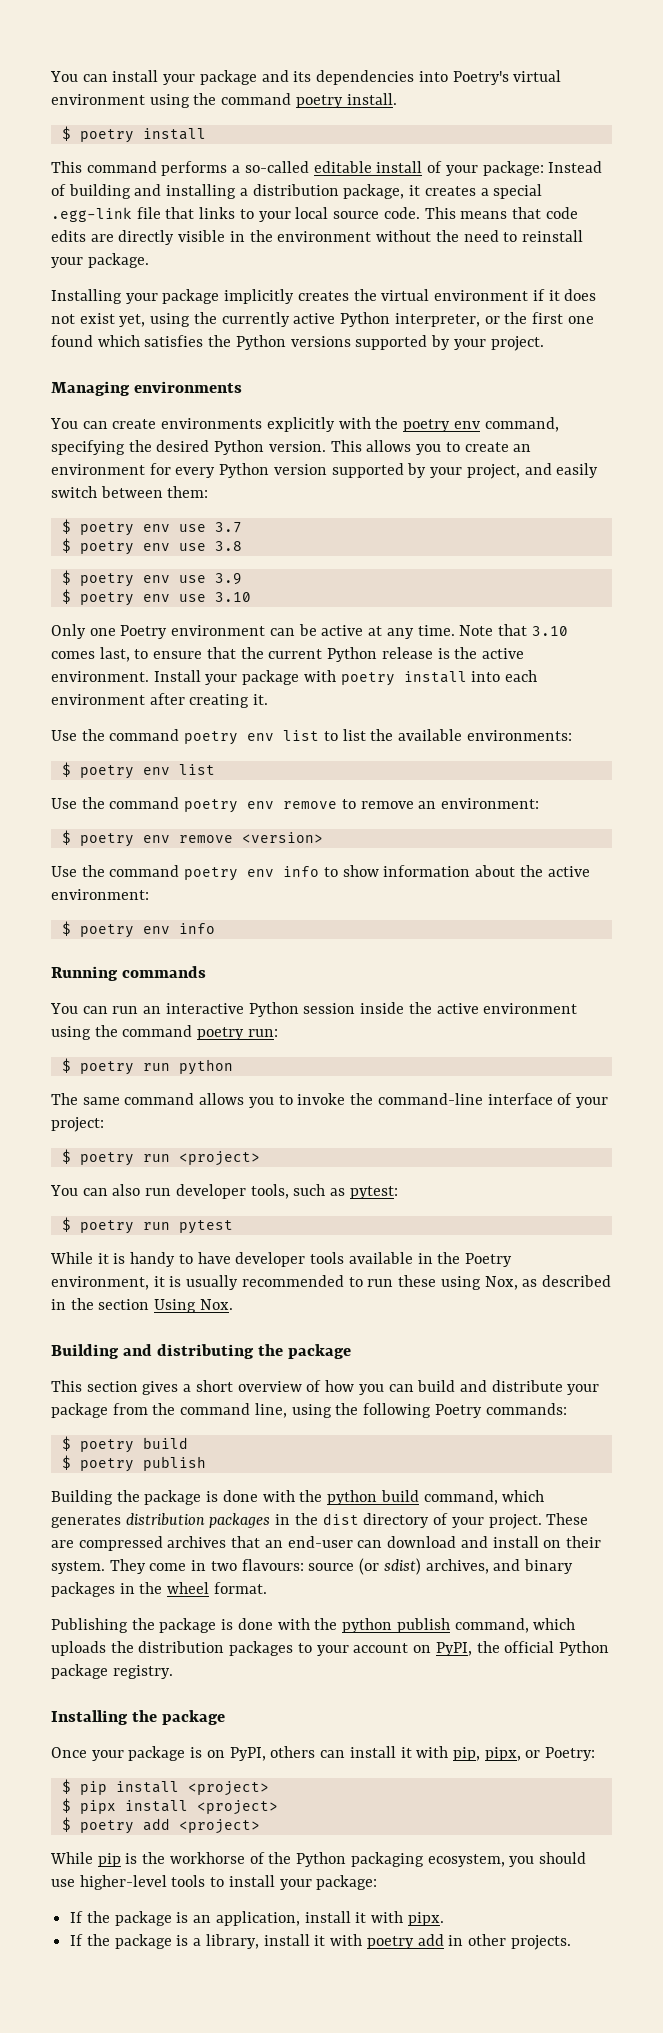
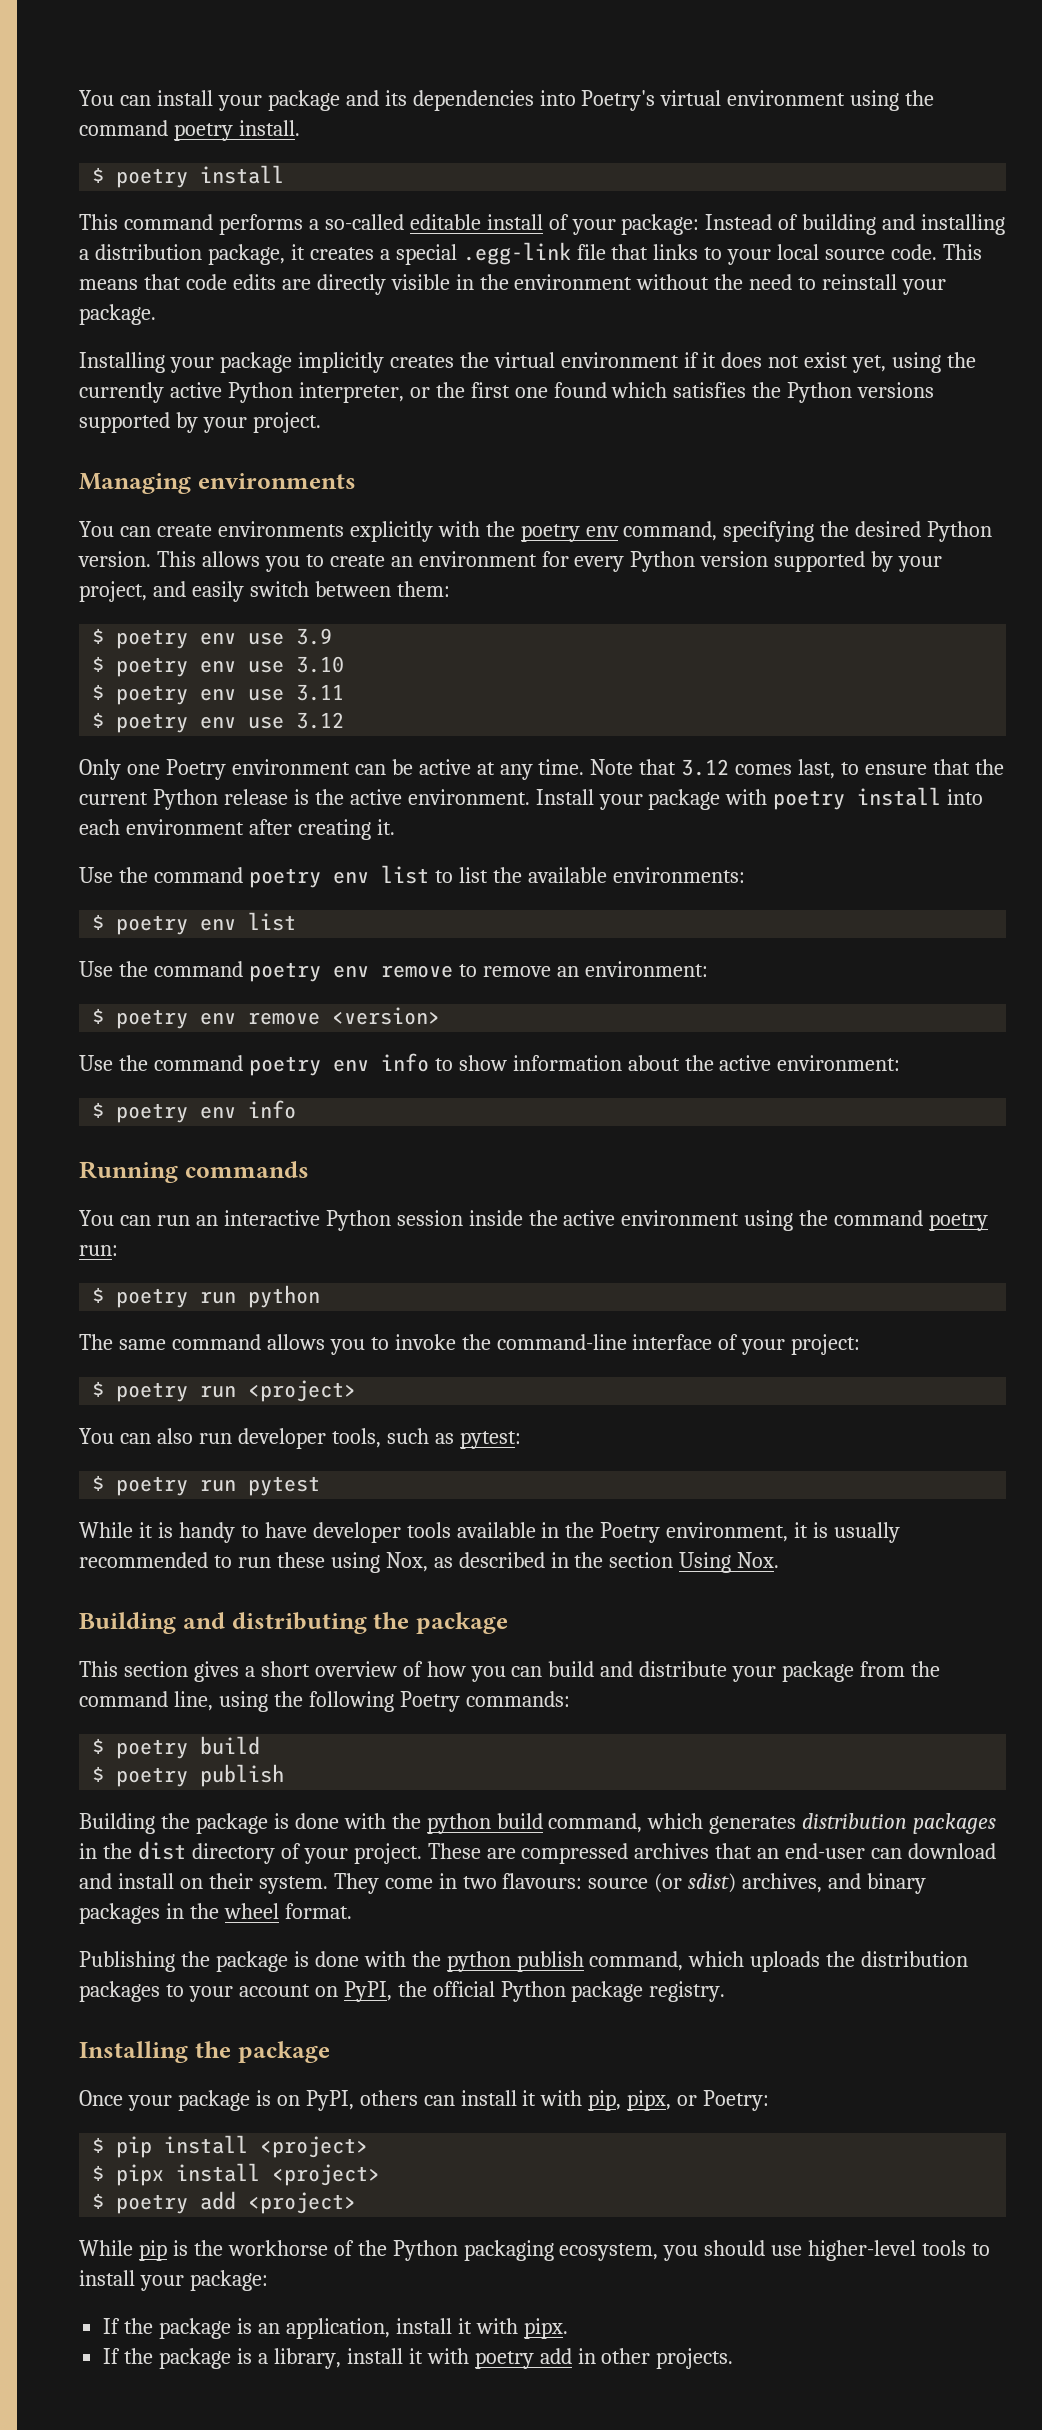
- $ poetry env use 3.7
- $ poetry env use 3.8
+ $ poetry env use 3.11
+ $ poetry env use 3.12
- Note that 3.10 comes last, to ensure that the current Python release is the active environment.
+ Note that 3.12 comes last, to ensure that the current Python release is the active environment.

